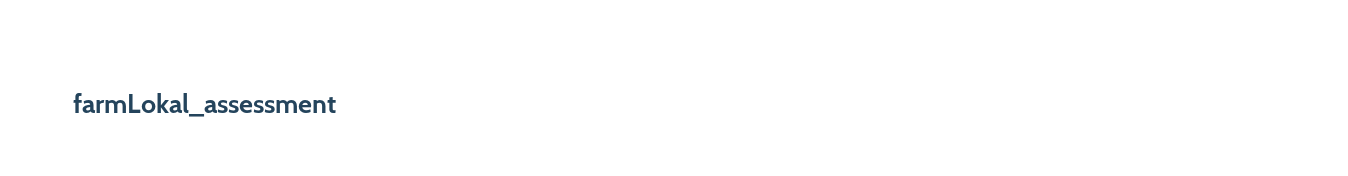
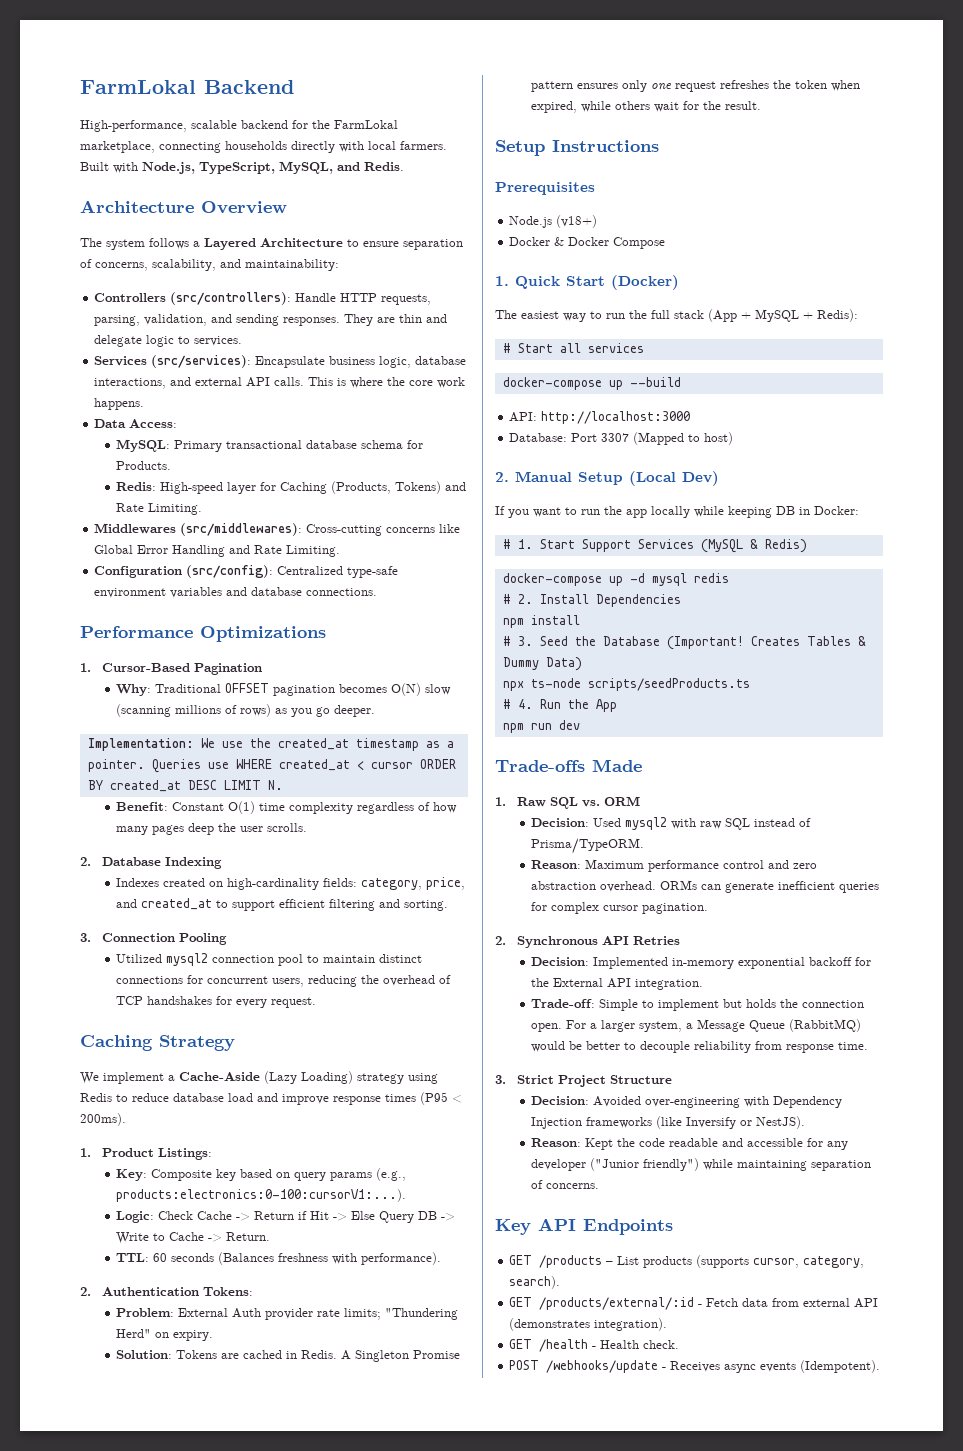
- farmLokal_assessment
+ FarmLokal Backend
+ High-performance, scalable backend for the FarmLokal marketplace, connecting households directly with local farmers. Built with Node.js, TypeScript, MySQL, and Redis.
+ Architecture Overview
+ The system follows a Layered Architecture to ensure separation of concerns, scalability, and maintainability:
+ Controllers (src/controllers): Handle HTTP requests, parsing, validation, and sending responses. They are thin and delegate logic to services.
+ Services (src/services): Encapsulate business logic, database interactions, and external API calls. This is where the core work happens.
+ Data Access:
+ MySQL: Primary transactional database schema for Products.
+ Redis: High-speed layer for Caching (Products, Tokens) and Rate Limiting.
+ Middlewares (src/middlewares): Cross-cutting concerns like Global Error Handling and Rate Limiting.
+ Configuration (src/config): Centralized type-safe environment variables and database connections.
+ Performance Optimizations
+ 1. Cursor-Based Pagination
+ Why: Traditional OFFSET pagination becomes O(N) slow (scanning millions of rows) as you go deeper.
+ Implementation: We use the created_at timestamp as a pointer. Queries use WHERE created_at < cursor ORDER BY created_at DESC LIMIT N.
+ Benefit: Constant O(1) time complexity regardless of how many pages deep the user scrolls.
+ 2. Database Indexing
+ Indexes created on high-cardinality fields: category, price, and created_at to support efficient filtering and sorting.
+ 3. Connection Pooling
+ Utilized mysql2 connection pool to maintain distinct connections for concurrent users, reducing the overhead of TCP handshakes for every request.
+ Caching Strategy
+ We implement a Cache-Aside (Lazy Loading) strategy using Redis to reduce database load and improve response times (P95 < 200ms).
+ 1. Product Listings:
+ Key: Composite key based on query params (e.g., products:electronics:0-100:cursorV1:...).
+ Logic: Check Cache -> Return if Hit -> Else Query DB -> Write to Cache -> Return.
+ TTL: 60 seconds (Balances freshness with performance).
+ 2. Authentication Tokens:
+ Problem: External Auth provider rate limits; "Thundering Herd" on expiry.
+ Solution: Tokens are cached in Redis. A Singleton Promise pattern ensures only one request refreshes the token when expired, while others wait for the result.
+ Setup Instructions
+ Prerequisites
+ Node.js (v18+)
+ Docker & Docker Compose
+ 1. Quick Start (Docker)
+ The easiest way to run the full stack (App + MySQL + Redis):
+ # Start all services
+ docker-compose up --build
+ API: http://localhost:3000
+ Database: Port 3307 (Mapped to host)
+ 2. Manual Setup (Local Dev)
+ If you want to run the app locally while keeping DB in Docker:
+ # 1. Start Support Services (MySQL & Redis)
+ docker-compose up -d mysql redis
+ # 2. Install Dependencies
+ npm install
+ # 3. Seed the Database (Important! Creates Tables & Dummy Data)
+ npx ts-node scripts/seedProducts.ts
+ # 4. Run the App
+ npm run dev
+ Trade-offs Made
+ 1. Raw SQL vs. ORM
+ Decision: Used mysql2 with raw SQL instead of Prisma/TypeORM.
+ Reason: Maximum performance control and zero abstraction overhead. ORMs can generate inefficient queries for complex cursor pagination.
+ 2. Synchronous API Retries
+ Decision: Implemented in-memory exponential backoff for the External API integration.
+ Trade-off: Simple to implement but holds the connection open. For a larger system, a Message Queue (RabbitMQ) would be better to decouple reliability from response time.
+ 3. Strict Project Structure
+ Decision: Avoided over-engineering with Dependency Injection frameworks (like Inversify or NestJS).
+ Reason: Kept the code readable and accessible for any developer ("Junior friendly") while maintaining separation of concerns.
+ Key API Endpoints
+ GET /products – List products (supports cursor, category, search).
+ GET /products/external/:id - Fetch data from external API (demonstrates integration).
+ GET /health - Health check.
+ POST /webhooks/update - Receives async events (Idempotent).

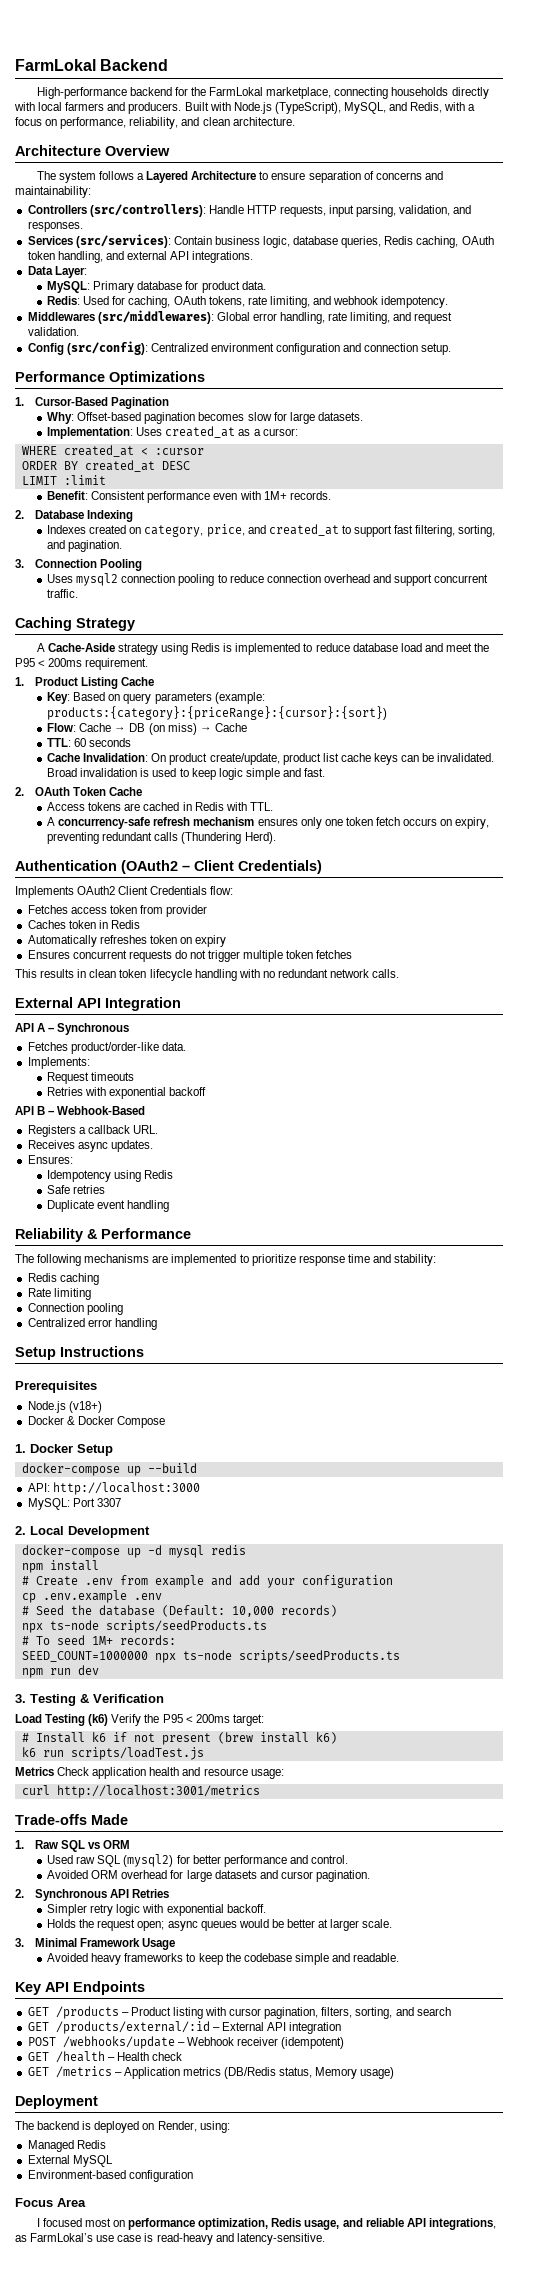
- High-performance, scalable backend for the FarmLokal marketplace, connecting households directly with local farmers. Built with Node.js, TypeScript, MySQL, and Redis.
+ High-performance backend for the FarmLokal marketplace, connecting households directly with local farmers and producers. Built with Node.js (TypeScript), MySQL, and Redis, with a focus on performance, reliability, and clean architecture.
- The system follows a Layered Architecture to ensure separation of concerns, scalability, and maintainability:
+ The system follows a Layered Architecture to ensure separation of concerns and maintainability:
- Controllers (src/controllers): Handle HTTP requests, parsing, validation, and sending responses. They are thin and delegate logic to services.
+ Controllers (src/controllers): Handle HTTP requests, input parsing, validation, and responses.
- Services (src/services): Encapsulate business logic, database interactions, and external API calls. This is where the core work happens.
+ Services (src/services): Contain business logic, database queries, Redis caching, OAuth token handling, and external API integrations.
- Data Access:
+ Data Layer:
- MySQL: Primary transactional database schema for Products.
- Redis: High-speed layer for Caching (Products, Tokens) and Rate Limiting.
- Middlewares (src/middlewares): Cross-cutting concerns like Global Error Handling and Rate Limiting.
- Configuration (src/config): Centralized type-safe environment variables and database connections.
+ MySQL: Primary database for product data.
+ Redis: Used for caching, OAuth tokens, rate limiting, and webhook idempotency.
+ Middlewares (src/middlewares): Global error handling, rate limiting, and request validation.
+ Config (src/config): Centralized environment configuration and connection setup.
- Why: Traditional OFFSET pagination becomes O(N) slow (scanning millions of rows) as you go deeper.
- Implementation: We use the created_at timestamp as a pointer. Queries use WHERE created_at < cursor ORDER BY created_at DESC LIMIT N.
+ Why: Offset-based pagination becomes slow for large datasets.
+ Implementation: Uses created_at as a cursor:
+ WHERE created_at < :cursor
+ ORDER BY created_at DESC
+ LIMIT :limit
- Benefit: Constant O(1) time complexity regardless of how many pages deep the user scrolls.
+ Benefit: Consistent performance even with 1M+ records.
- Indexes created on high-cardinality fields: category, price, and created_at to support efficient filtering and sorting.
+ Indexes created on category, price, and created_at to support fast filtering, sorting, and pagination.
- Utilized mysql2 connection pool to maintain distinct connections for concurrent users, reducing the overhead of TCP handshakes for every request.
+ Uses mysql2 connection pooling to reduce connection overhead and support concurrent traffic.
  Caching Strategy
- We implement a Cache-Aside (Lazy Loading) strategy using Redis to reduce database load and improve response times (P95 < 200ms).
+ A Cache-Aside strategy using Redis is implemented to reduce database load and meet the P95 < 200ms requirement.
- 1. Product Listings:
+ 1. Product Listing Cache
- Key: Composite key based on query params (e.g., products:electronics:0-100:cursorV1:...).
- Logic: Check Cache -> Return if Hit -> Else Query DB -> Write to Cache -> Return.
+ Key: Based on query parameters (example: products:{category}:{priceRange}:{cursor}:{sort})
+ Flow: Cache → DB (on miss) → Cache
- TTL: 60 seconds (Balances freshness with performance).
- 2. Authentication Tokens:
- Problem: External Auth provider rate limits; "Thundering Herd" on expiry.
- Solution: Tokens are cached in Redis. A Singleton Promise pattern ensures only one request refreshes the token when expired, while others wait for the result.
+ TTL: 60 seconds
+ Cache Invalidation: On product create/update, product list cache keys can be invalidated. Broad invalidation is used to keep logic simple and fast.
+ 2. OAuth Token Cache
+ Access tokens are cached in Redis with TTL.
+ A concurrency-safe refresh mechanism ensures only one token fetch occurs on expiry, preventing redundant calls (Thundering Herd).
+ Authentication (OAuth2 – Client Credentials)
+ Implements OAuth2 Client Credentials flow:
+ Fetches access token from provider
+ Caches token in Redis
+ Automatically refreshes token on expiry
+ Ensures concurrent requests do not trigger multiple token fetches
+ This results in clean token lifecycle handling with no redundant network calls.
+ External API Integration
+ API A – Synchronous
+ Fetches product/order-like data.
+ Implements:
+ Request timeouts
+ Retries with exponential backoff
+ API B – Webhook-Based
+ Registers a callback URL.
+ Receives async updates.
+ Ensures:
+ Idempotency using Redis
+ Safe retries
+ Duplicate event handling
+ Reliability & Performance
+ The following mechanisms are implemented to prioritize response time and stability:
+ Redis caching
+ Rate limiting
+ Connection pooling
+ Centralized error handling
- 1. Quick Start (Docker)
- The easiest way to run the full stack (App + MySQL + Redis):
- # Start all services
+ 1. Docker Setup
- Database: Port 3307 (Mapped to host)
- 2. Manual Setup (Local Dev)
- If you want to run the app locally while keeping DB in Docker:
- # 1. Start Support Services (MySQL & Redis)
+ MySQL: Port 3307
+ 2. Local Development
- # 2. Install Dependencies
- # 3. Seed the Database (Important! Creates Tables & Dummy Data)
+ # Create .env from example and add your configuration
+ cp .env.example .env
+ # Seed the database (Default: 10,000 records)
  npx ts-node scripts/seedProducts.ts
- # 4. Run the App
+ # To seed 1M+ records:
+ SEED_COUNT=1000000 npx ts-node scripts/seedProducts.ts
  npm run dev
+ 3. Testing & Verification
+ Load Testing (k6) Verify the P95 < 200ms target:
+ # Install k6 if not present (brew install k6)
+ k6 run scripts/loadTest.js
+ Metrics Check application health and resource usage:
+ curl http://localhost:3001/metrics
- 1. Raw SQL vs. ORM
+ 1. Raw SQL vs ORM
- Decision: Used mysql2 with raw SQL instead of Prisma/TypeORM.
- Reason: Maximum performance control and zero abstraction overhead. ORMs can generate inefficient queries for complex cursor pagination.
+ Used raw SQL (mysql2) for better performance and control.
+ Avoided ORM overhead for large datasets and cursor pagination.
- Decision: Implemented in-memory exponential backoff for the External API integration.
- Trade-off: Simple to implement but holds the connection open. For a larger system, a Message Queue (RabbitMQ) would be better to decouple reliability from response time.
- 3. Strict Project Structure
- Decision: Avoided over-engineering with Dependency Injection frameworks (like Inversify or NestJS).
- Reason: Kept the code readable and accessible for any developer ("Junior friendly") while maintaining separation of concerns.
+ Simpler retry logic with exponential backoff.
+ Holds the request open; async queues would be better at larger scale.
+ 3. Minimal Framework Usage
+ Avoided heavy frameworks to keep the codebase simple and readable.
- GET /products – List products (supports cursor, category, search).
- GET /products/external/:id - Fetch data from external API (demonstrates integration).
- GET /health - Health check.
- POST /webhooks/update - Receives async events (Idempotent).
+ GET /products – Product listing with cursor pagination, filters, sorting, and search
+ GET /products/external/:id – External API integration
+ POST /webhooks/update – Webhook receiver (idempotent)
+ GET /health – Health check
+ GET /metrics – Application metrics (DB/Redis status, Memory usage)
+ Deployment
+ The backend is deployed on Render, using:
+ Managed Redis
+ External MySQL
+ Environment-based configuration
+ Focus Area
+ I focused most on performance optimization, Redis usage, and reliable API integrations, as FarmLokal’s use case is read-heavy and latency-sensitive.

